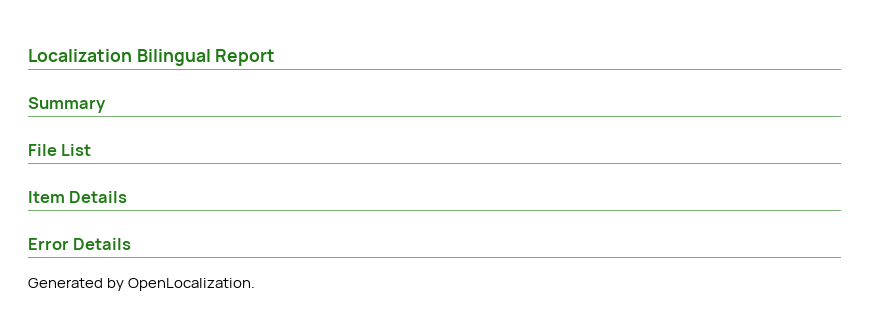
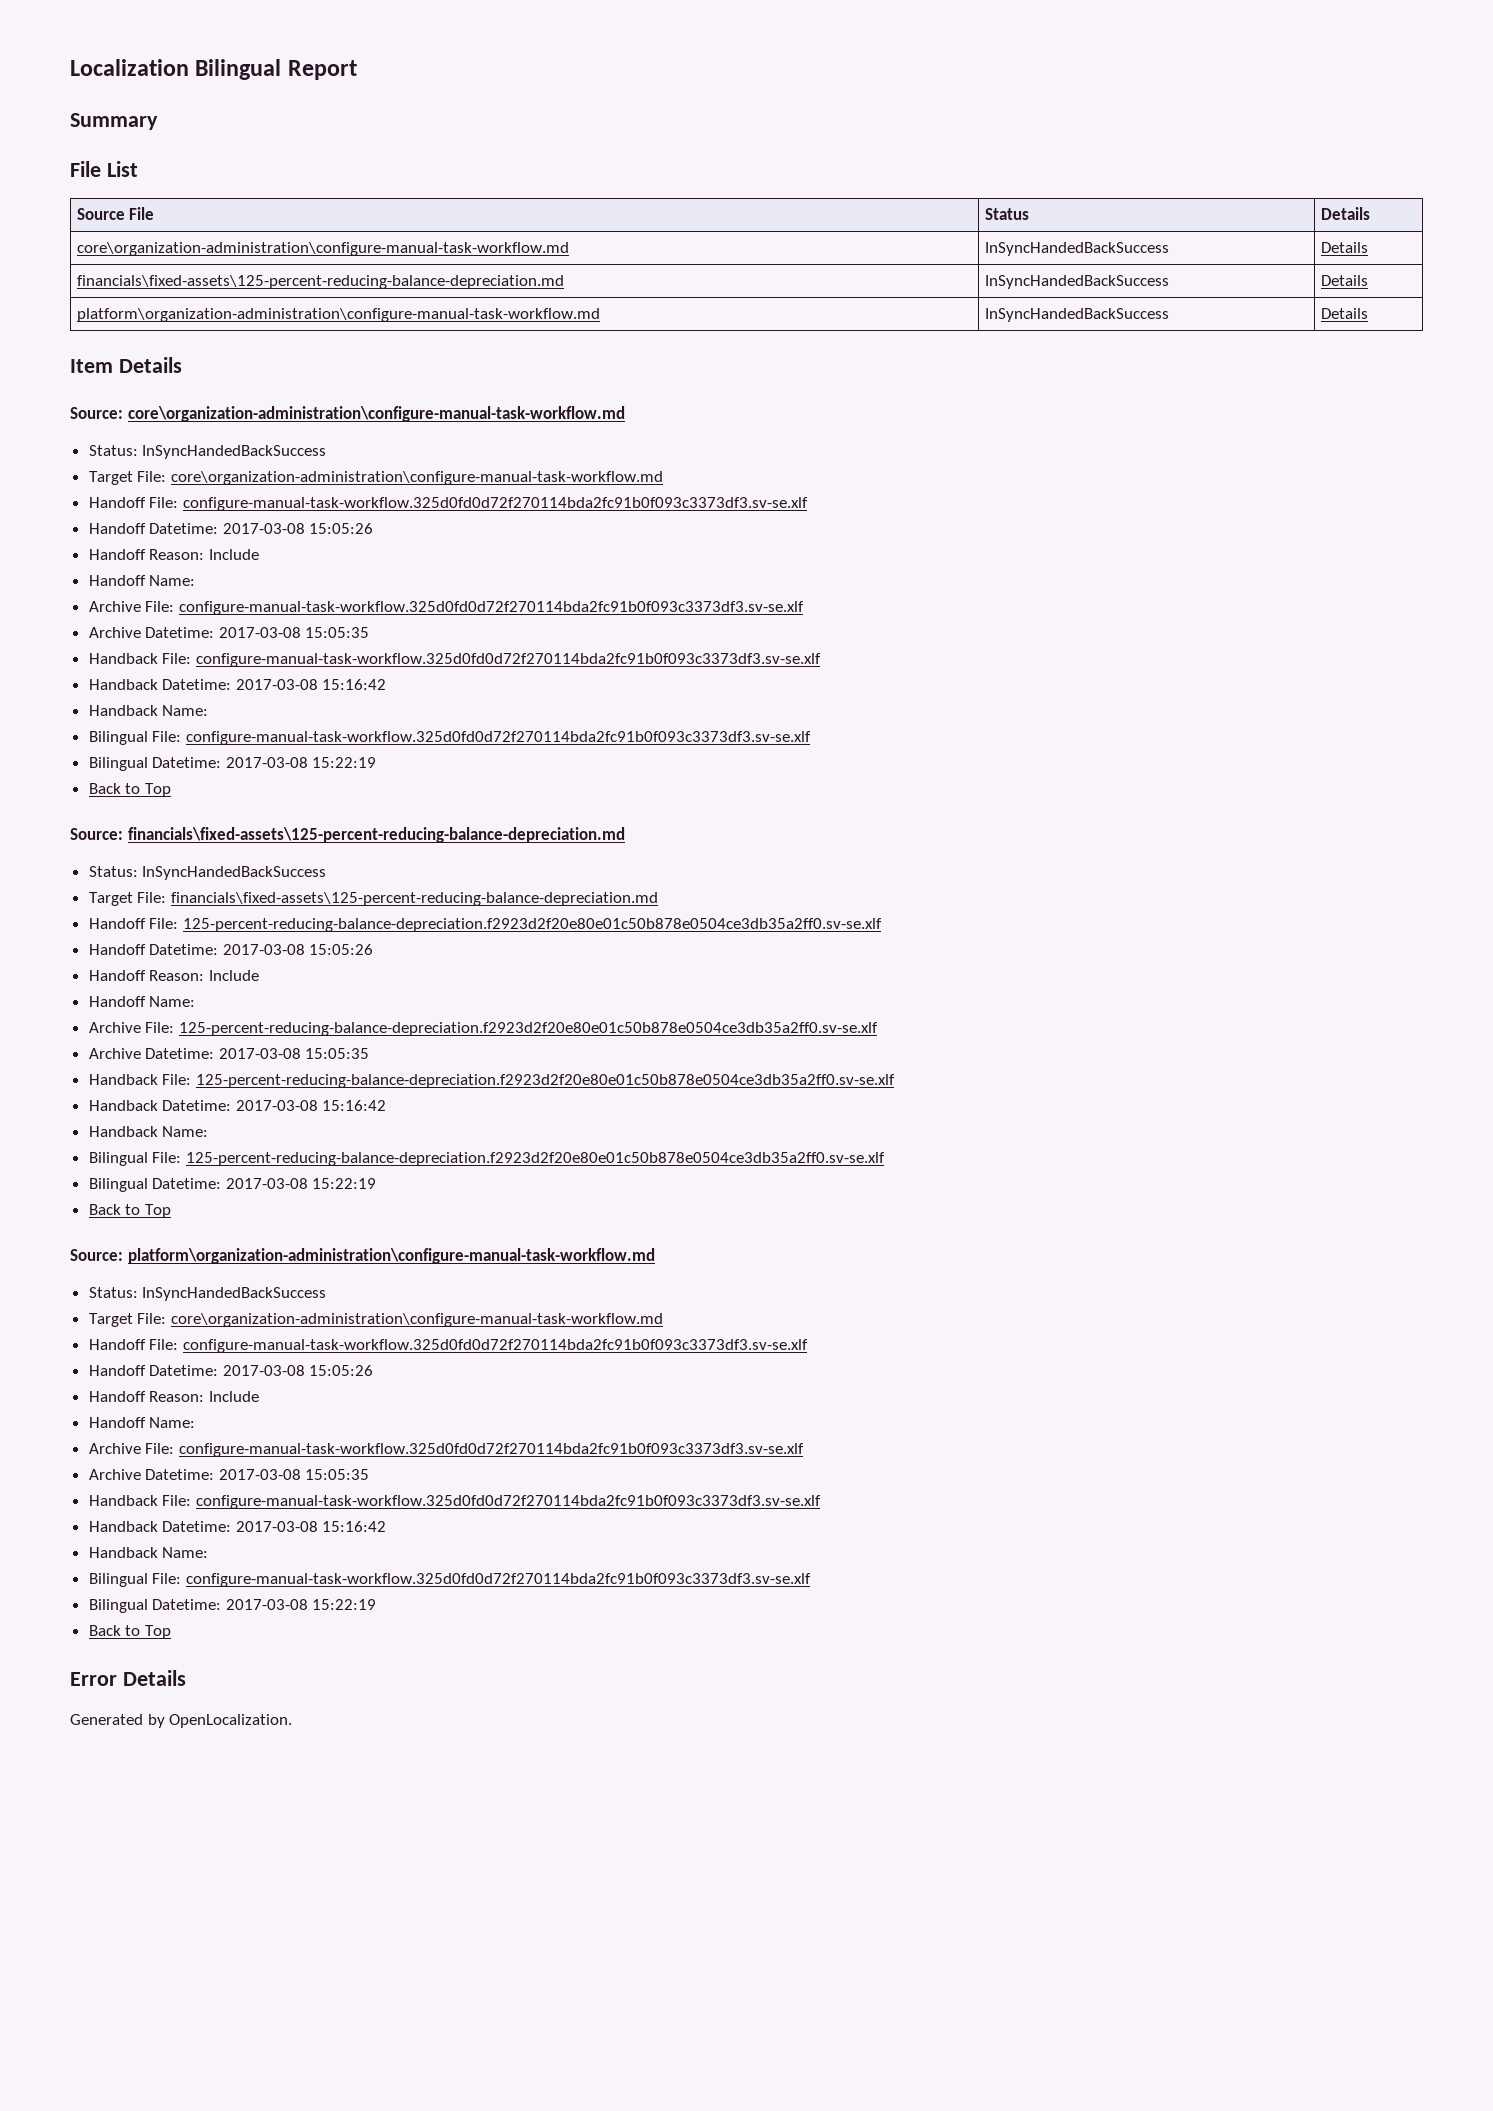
+ Source File | Status | Details
+ core\organization-administration\configure-manual-task-workflow.md | InSyncHandedBackSuccess | Details
+ financials\fixed-assets\125-percent-reducing-balance-depreciation.md | InSyncHandedBackSuccess | Details
+ platform\organization-administration\configure-manual-task-workflow.md | InSyncHandedBackSuccess | Details
  Item Details
+ Source: core\organization-administration\configure-manual-task-workflow.md
+ Status: InSyncHandedBackSuccess
+ Target File: core\organization-administration\configure-manual-task-workflow.md
+ Handoff File: configure-manual-task-workflow.325d0fd0d72f270114bda2fc91b0f093c3373df3.sv-se.xlf
+ Handoff Datetime: 2017-03-08 15:05:26
+ Handoff Reason: Include
+ Handoff Name:
+ Archive File: configure-manual-task-workflow.325d0fd0d72f270114bda2fc91b0f093c3373df3.sv-se.xlf
+ Archive Datetime: 2017-03-08 15:05:35
+ Handback File: configure-manual-task-workflow.325d0fd0d72f270114bda2fc91b0f093c3373df3.sv-se.xlf
+ Handback Datetime: 2017-03-08 15:16:42
+ Handback Name:
+ Bilingual File: configure-manual-task-workflow.325d0fd0d72f270114bda2fc91b0f093c3373df3.sv-se.xlf
+ Bilingual Datetime: 2017-03-08 15:22:19
+ Back to Top
+ Source: financials\fixed-assets\125-percent-reducing-balance-depreciation.md
+ Status: InSyncHandedBackSuccess
+ Target File: financials\fixed-assets\125-percent-reducing-balance-depreciation.md
+ Handoff File: 125-percent-reducing-balance-depreciation.f2923d2f20e80e01c50b878e0504ce3db35a2ff0.sv-se.xlf
+ Handoff Datetime: 2017-03-08 15:05:26
+ Handoff Reason: Include
+ Handoff Name:
+ Archive File: 125-percent-reducing-balance-depreciation.f2923d2f20e80e01c50b878e0504ce3db35a2ff0.sv-se.xlf
+ Archive Datetime: 2017-03-08 15:05:35
+ Handback File: 125-percent-reducing-balance-depreciation.f2923d2f20e80e01c50b878e0504ce3db35a2ff0.sv-se.xlf
+ Handback Datetime: 2017-03-08 15:16:42
+ Handback Name:
+ Bilingual File: 125-percent-reducing-balance-depreciation.f2923d2f20e80e01c50b878e0504ce3db35a2ff0.sv-se.xlf
+ Bilingual Datetime: 2017-03-08 15:22:19
+ Back to Top
+ Source: platform\organization-administration\configure-manual-task-workflow.md
+ Status: InSyncHandedBackSuccess
+ Target File: core\organization-administration\configure-manual-task-workflow.md
+ Handoff File: configure-manual-task-workflow.325d0fd0d72f270114bda2fc91b0f093c3373df3.sv-se.xlf
+ Handoff Datetime: 2017-03-08 15:05:26
+ Handoff Reason: Include
+ Handoff Name:
+ Archive File: configure-manual-task-workflow.325d0fd0d72f270114bda2fc91b0f093c3373df3.sv-se.xlf
+ Archive Datetime: 2017-03-08 15:05:35
+ Handback File: configure-manual-task-workflow.325d0fd0d72f270114bda2fc91b0f093c3373df3.sv-se.xlf
+ Handback Datetime: 2017-03-08 15:16:42
+ Handback Name:
+ Bilingual File: configure-manual-task-workflow.325d0fd0d72f270114bda2fc91b0f093c3373df3.sv-se.xlf
+ Bilingual Datetime: 2017-03-08 15:22:19
+ Back to Top

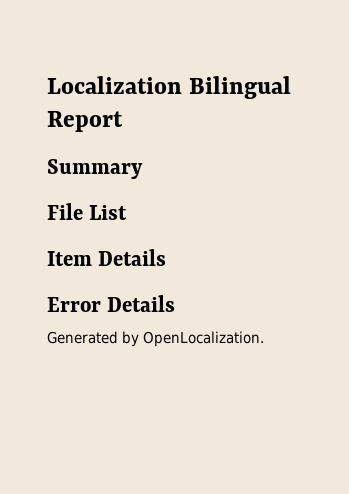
- Source File | Status | Details
- core\organization-administration\configure-manual-task-workflow.md | InSyncHandedBackSuccess | Details
- financials\fixed-assets\125-percent-reducing-balance-depreciation.md | InSyncHandedBackSuccess | Details
- platform\organization-administration\configure-manual-task-workflow.md | InSyncHandedBackSuccess | Details
  Item Details
- Source: core\organization-administration\configure-manual-task-workflow.md
- Status: InSyncHandedBackSuccess
- Target File: core\organization-administration\configure-manual-task-workflow.md
- Handoff File: configure-manual-task-workflow.325d0fd0d72f270114bda2fc91b0f093c3373df3.sv-se.xlf
- Handoff Datetime: 2017-03-08 15:05:26
- Handoff Reason: Include
- Handoff Name:
- Archive File: configure-manual-task-workflow.325d0fd0d72f270114bda2fc91b0f093c3373df3.sv-se.xlf
- Archive Datetime: 2017-03-08 15:05:35
- Handback File: configure-manual-task-workflow.325d0fd0d72f270114bda2fc91b0f093c3373df3.sv-se.xlf
- Handback Datetime: 2017-03-08 15:16:42
- Handback Name:
- Bilingual File: configure-manual-task-workflow.325d0fd0d72f270114bda2fc91b0f093c3373df3.sv-se.xlf
- Bilingual Datetime: 2017-03-08 15:22:19
- Back to Top
- Source: financials\fixed-assets\125-percent-reducing-balance-depreciation.md
- Status: InSyncHandedBackSuccess
- Target File: financials\fixed-assets\125-percent-reducing-balance-depreciation.md
- Handoff File: 125-percent-reducing-balance-depreciation.f2923d2f20e80e01c50b878e0504ce3db35a2ff0.sv-se.xlf
- Handoff Datetime: 2017-03-08 15:05:26
- Handoff Reason: Include
- Handoff Name:
- Archive File: 125-percent-reducing-balance-depreciation.f2923d2f20e80e01c50b878e0504ce3db35a2ff0.sv-se.xlf
- Archive Datetime: 2017-03-08 15:05:35
- Handback File: 125-percent-reducing-balance-depreciation.f2923d2f20e80e01c50b878e0504ce3db35a2ff0.sv-se.xlf
- Handback Datetime: 2017-03-08 15:16:42
- Handback Name:
- Bilingual File: 125-percent-reducing-balance-depreciation.f2923d2f20e80e01c50b878e0504ce3db35a2ff0.sv-se.xlf
- Bilingual Datetime: 2017-03-08 15:22:19
- Back to Top
- Source: platform\organization-administration\configure-manual-task-workflow.md
- Status: InSyncHandedBackSuccess
- Target File: core\organization-administration\configure-manual-task-workflow.md
- Handoff File: configure-manual-task-workflow.325d0fd0d72f270114bda2fc91b0f093c3373df3.sv-se.xlf
- Handoff Datetime: 2017-03-08 15:05:26
- Handoff Reason: Include
- Handoff Name:
- Archive File: configure-manual-task-workflow.325d0fd0d72f270114bda2fc91b0f093c3373df3.sv-se.xlf
- Archive Datetime: 2017-03-08 15:05:35
- Handback File: configure-manual-task-workflow.325d0fd0d72f270114bda2fc91b0f093c3373df3.sv-se.xlf
- Handback Datetime: 2017-03-08 15:16:42
- Handback Name:
- Bilingual File: configure-manual-task-workflow.325d0fd0d72f270114bda2fc91b0f093c3373df3.sv-se.xlf
- Bilingual Datetime: 2017-03-08 15:22:19
- Back to Top

